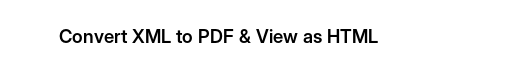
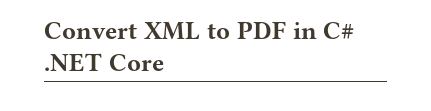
- Convert XML to PDF & View as HTML
+ Convert XML to PDF in C# .NET Core

